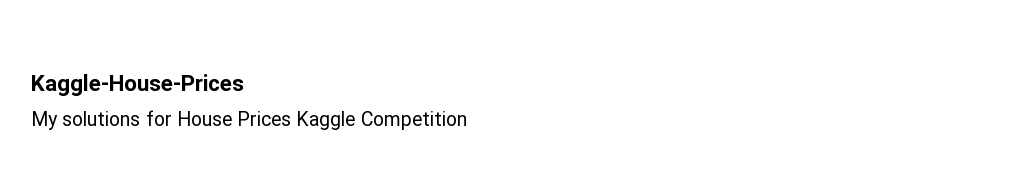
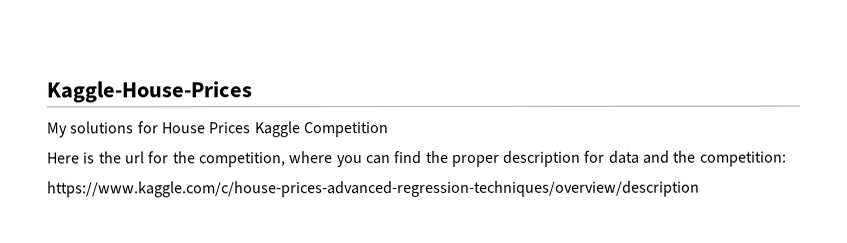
+ Here is the url for the competition, where you can find the proper description for data and the competition:
+ https://www.kaggle.com/c/house-prices-advanced-regression-techniques/overview/description

